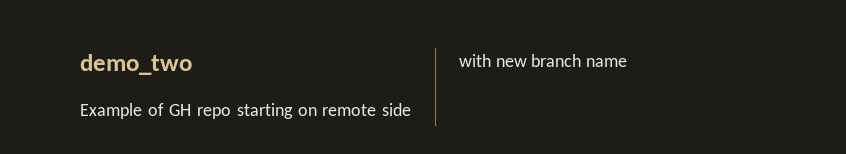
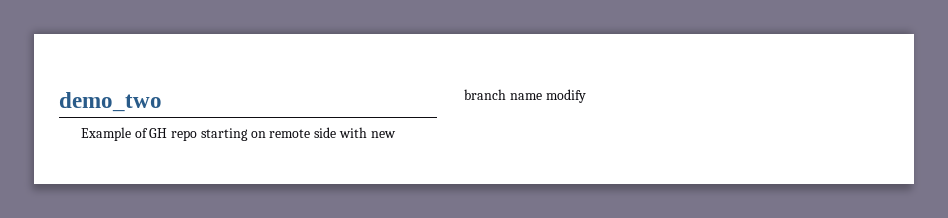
- Example of GH repo starting on remote side with new branch name
+ Example of GH repo starting on remote side with new branch name modify

